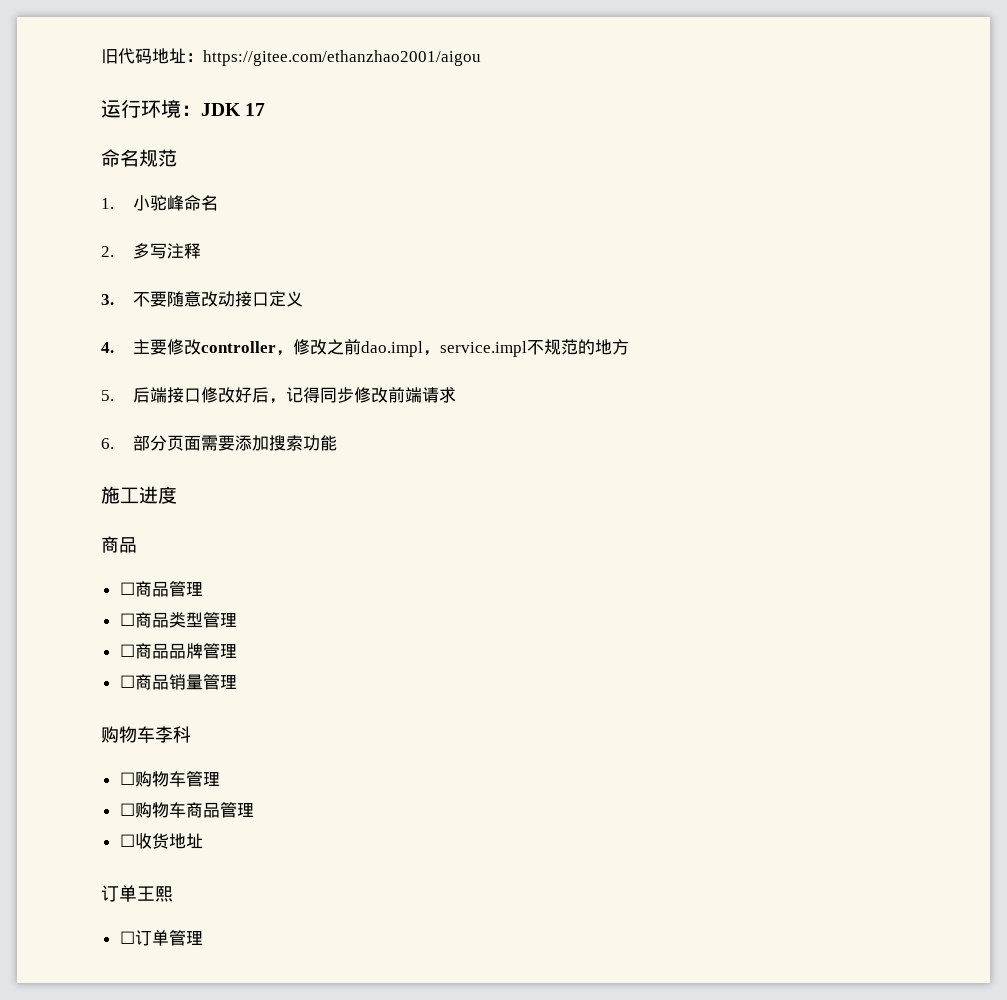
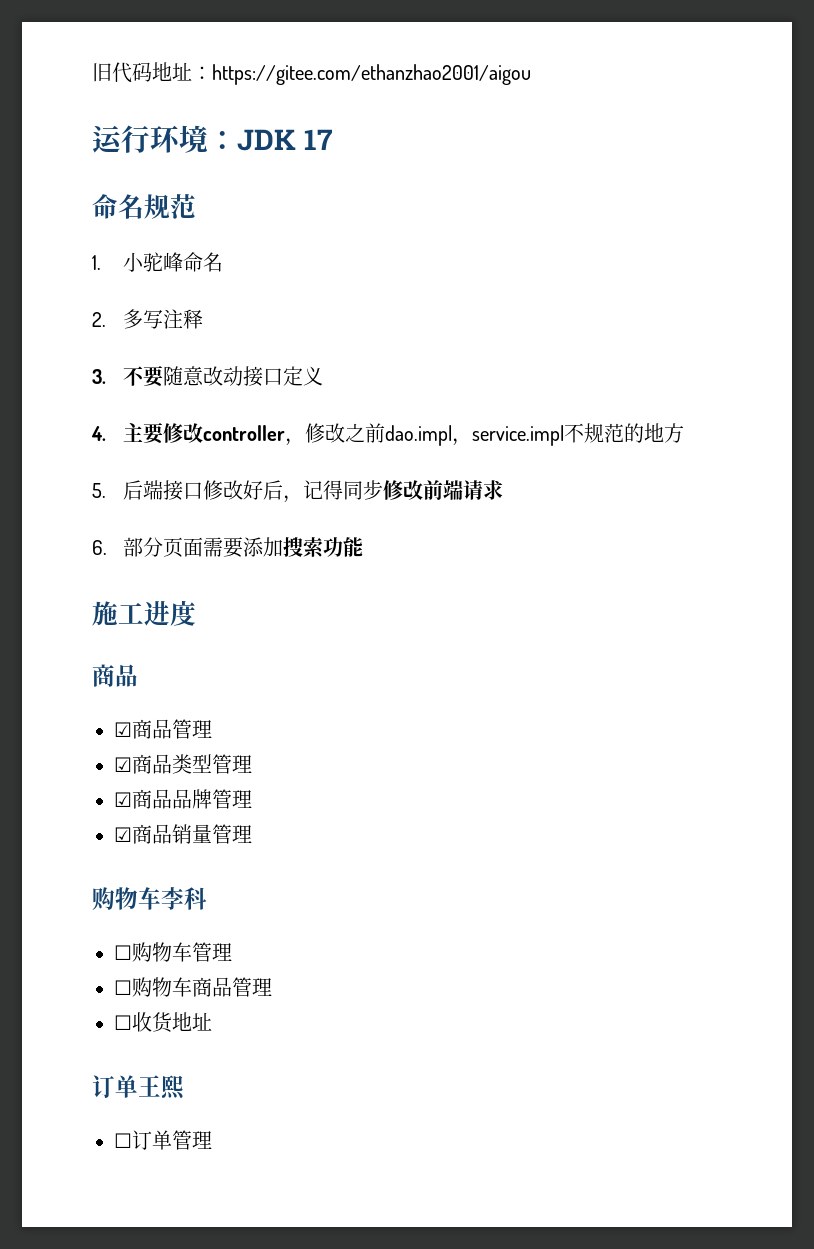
- ☐商品管理
- ☐商品类型管理
+ ☑商品管理
+ ☑商品类型管理
- ☐商品品牌管理
+ ☑商品品牌管理
- ☐商品销量管理
+ ☑商品销量管理

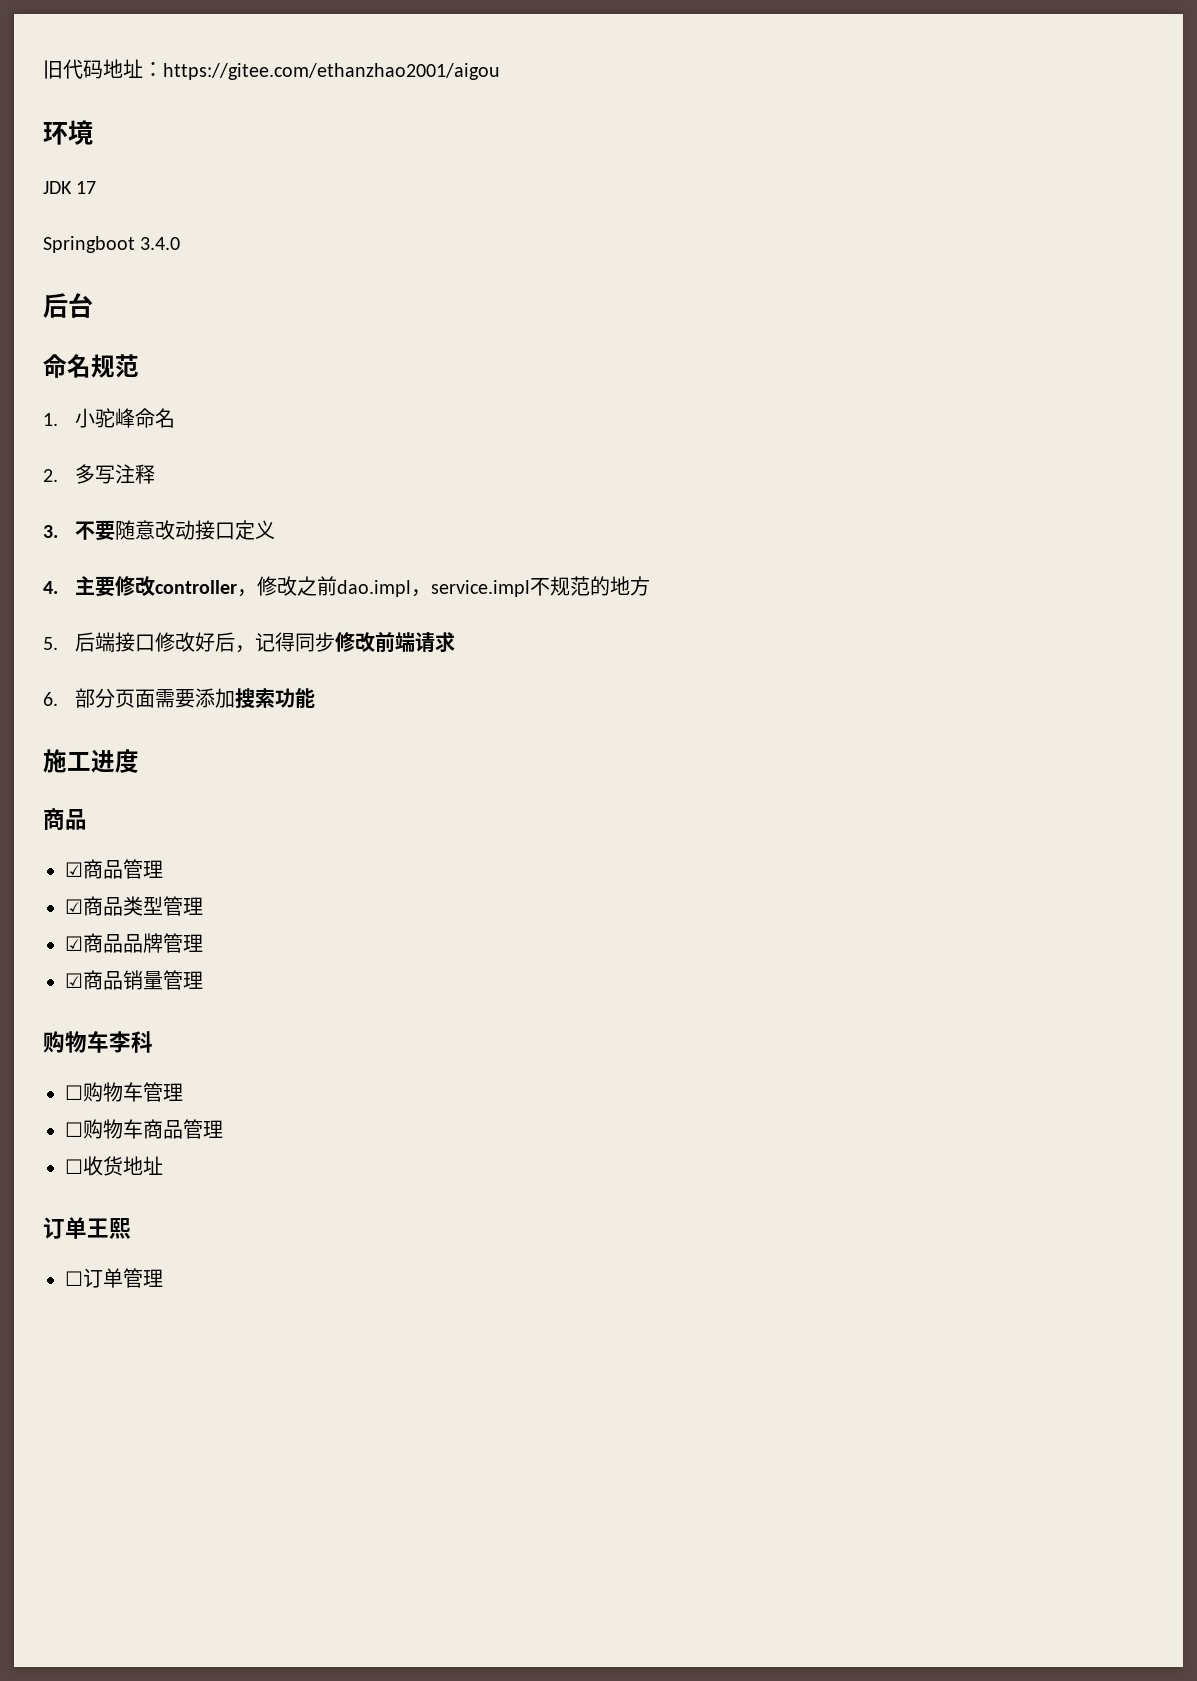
- 运行环境：JDK 17
+ 环境
+ JDK 17
+ Springboot 3.4.0
+ 后台

